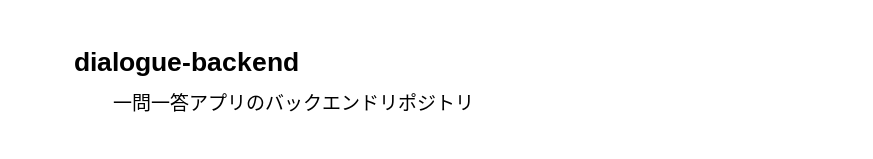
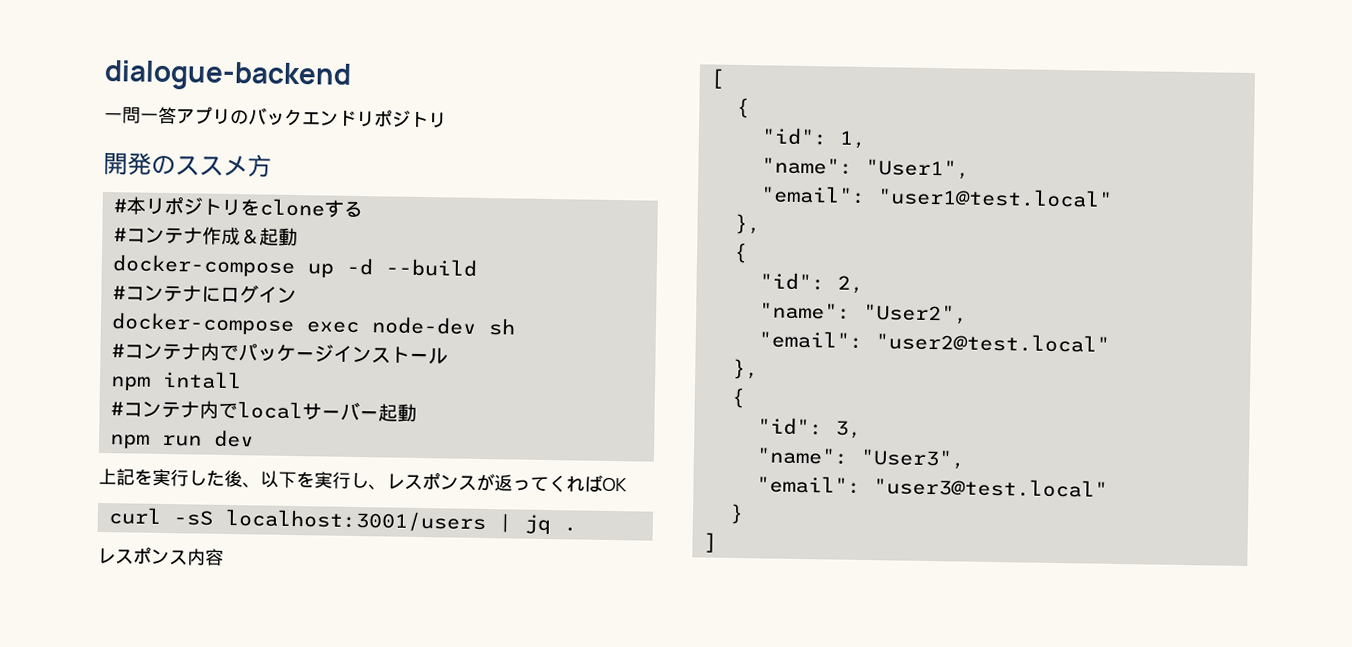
+ 開発のススメ方
+ #本リポジトリをcloneする
+ #コンテナ作成＆起動
+ docker-compose up -d --build
+ #コンテナにログイン
+ docker-compose exec node-dev sh
+ #コンテナ内でパッケージインストール
+ npm intall
+ #コンテナ内でlocalサーバー起動
+ npm run dev
+ 上記を実行した後、以下を実行し、レスポンスが返ってくればOK
+ curl -sS localhost:3001/users | jq .
+ レスポンス内容
+ [
+ {
+ "id": 1,
+ "name": "User1",
+ "email": "user1@test.local"
+ },
+ {
+ "id": 2,
+ "name": "User2",
+ "email": "user2@test.local"
+ },
+ {
+ "id": 3,
+ "name": "User3",
+ "email": "user3@test.local"
+ }
+ ]

